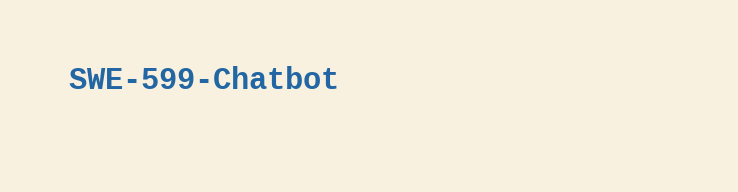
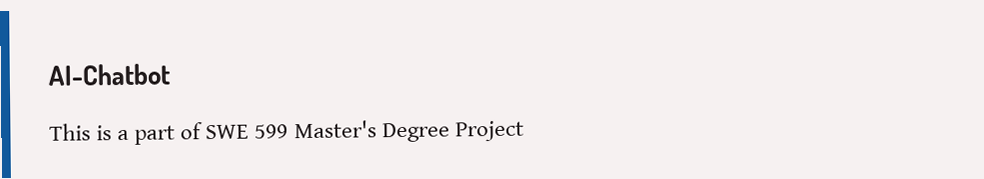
- SWE-599-Chatbot
+ AI-Chatbot
+ This is a part of SWE 599 Master's Degree Project

